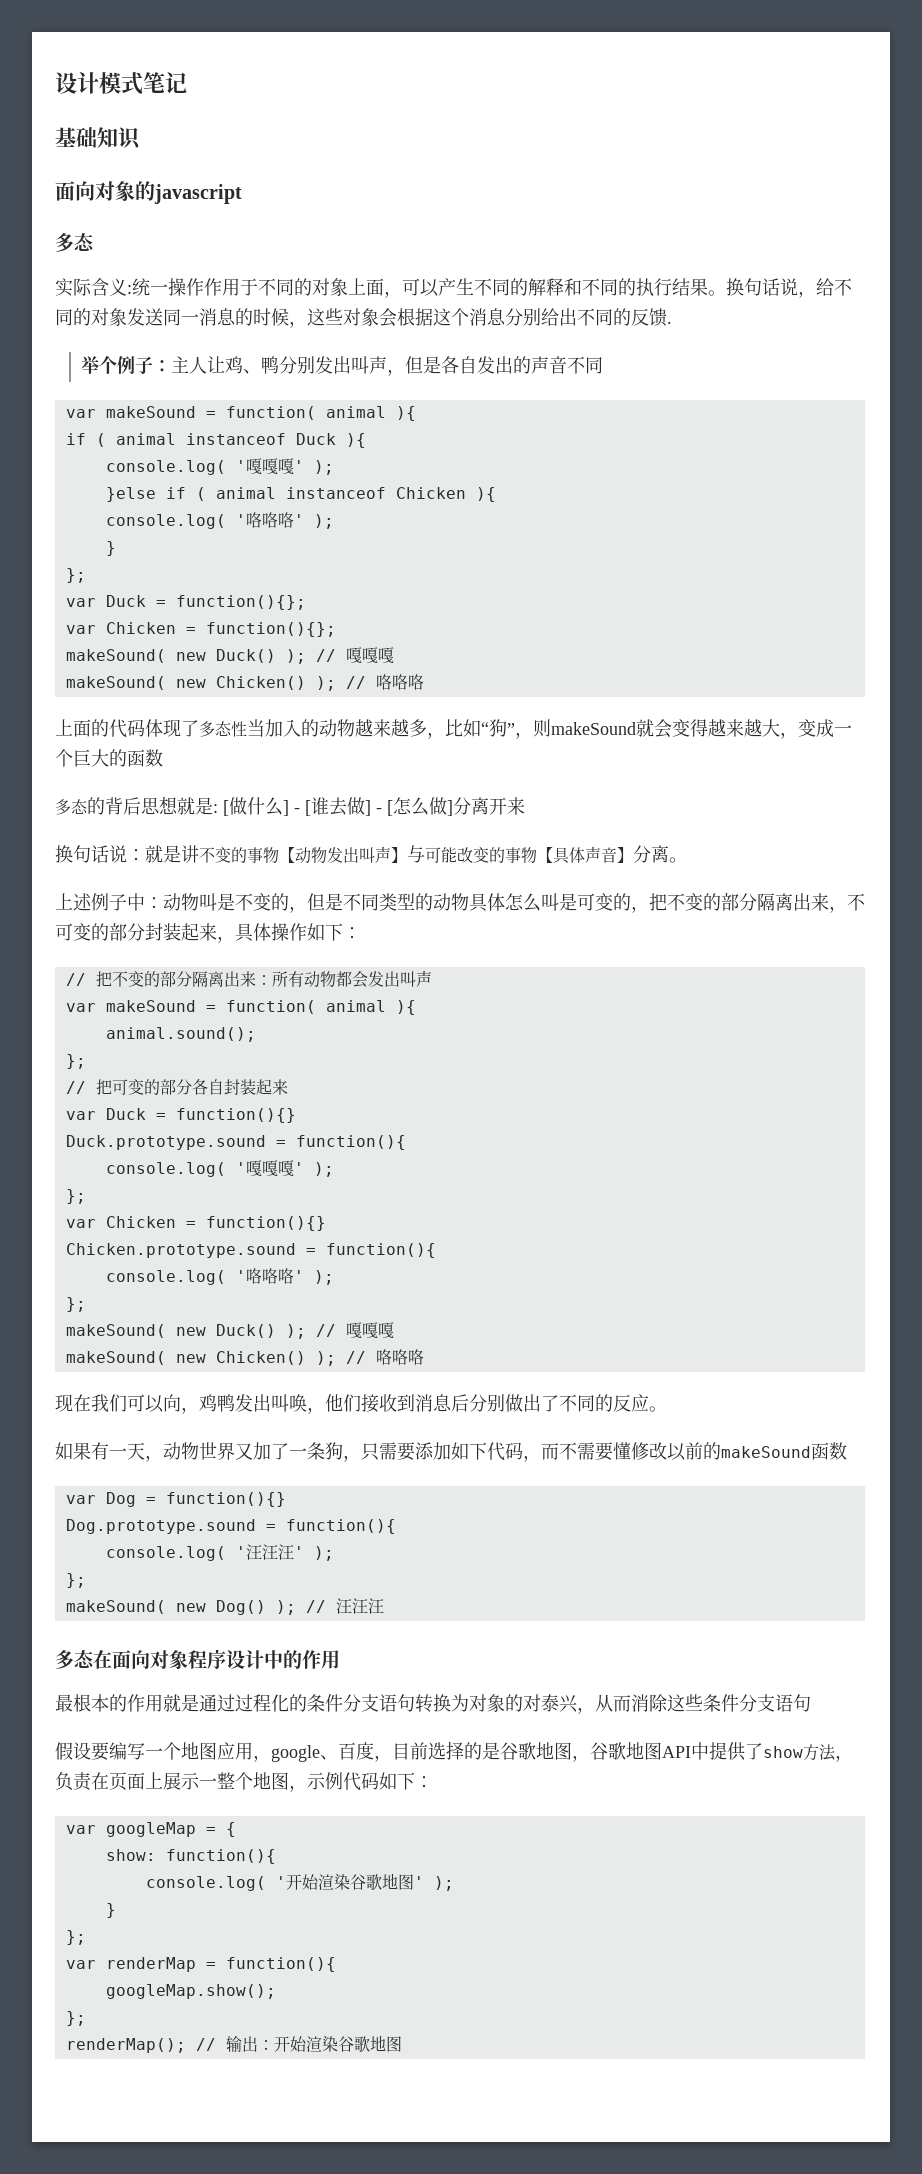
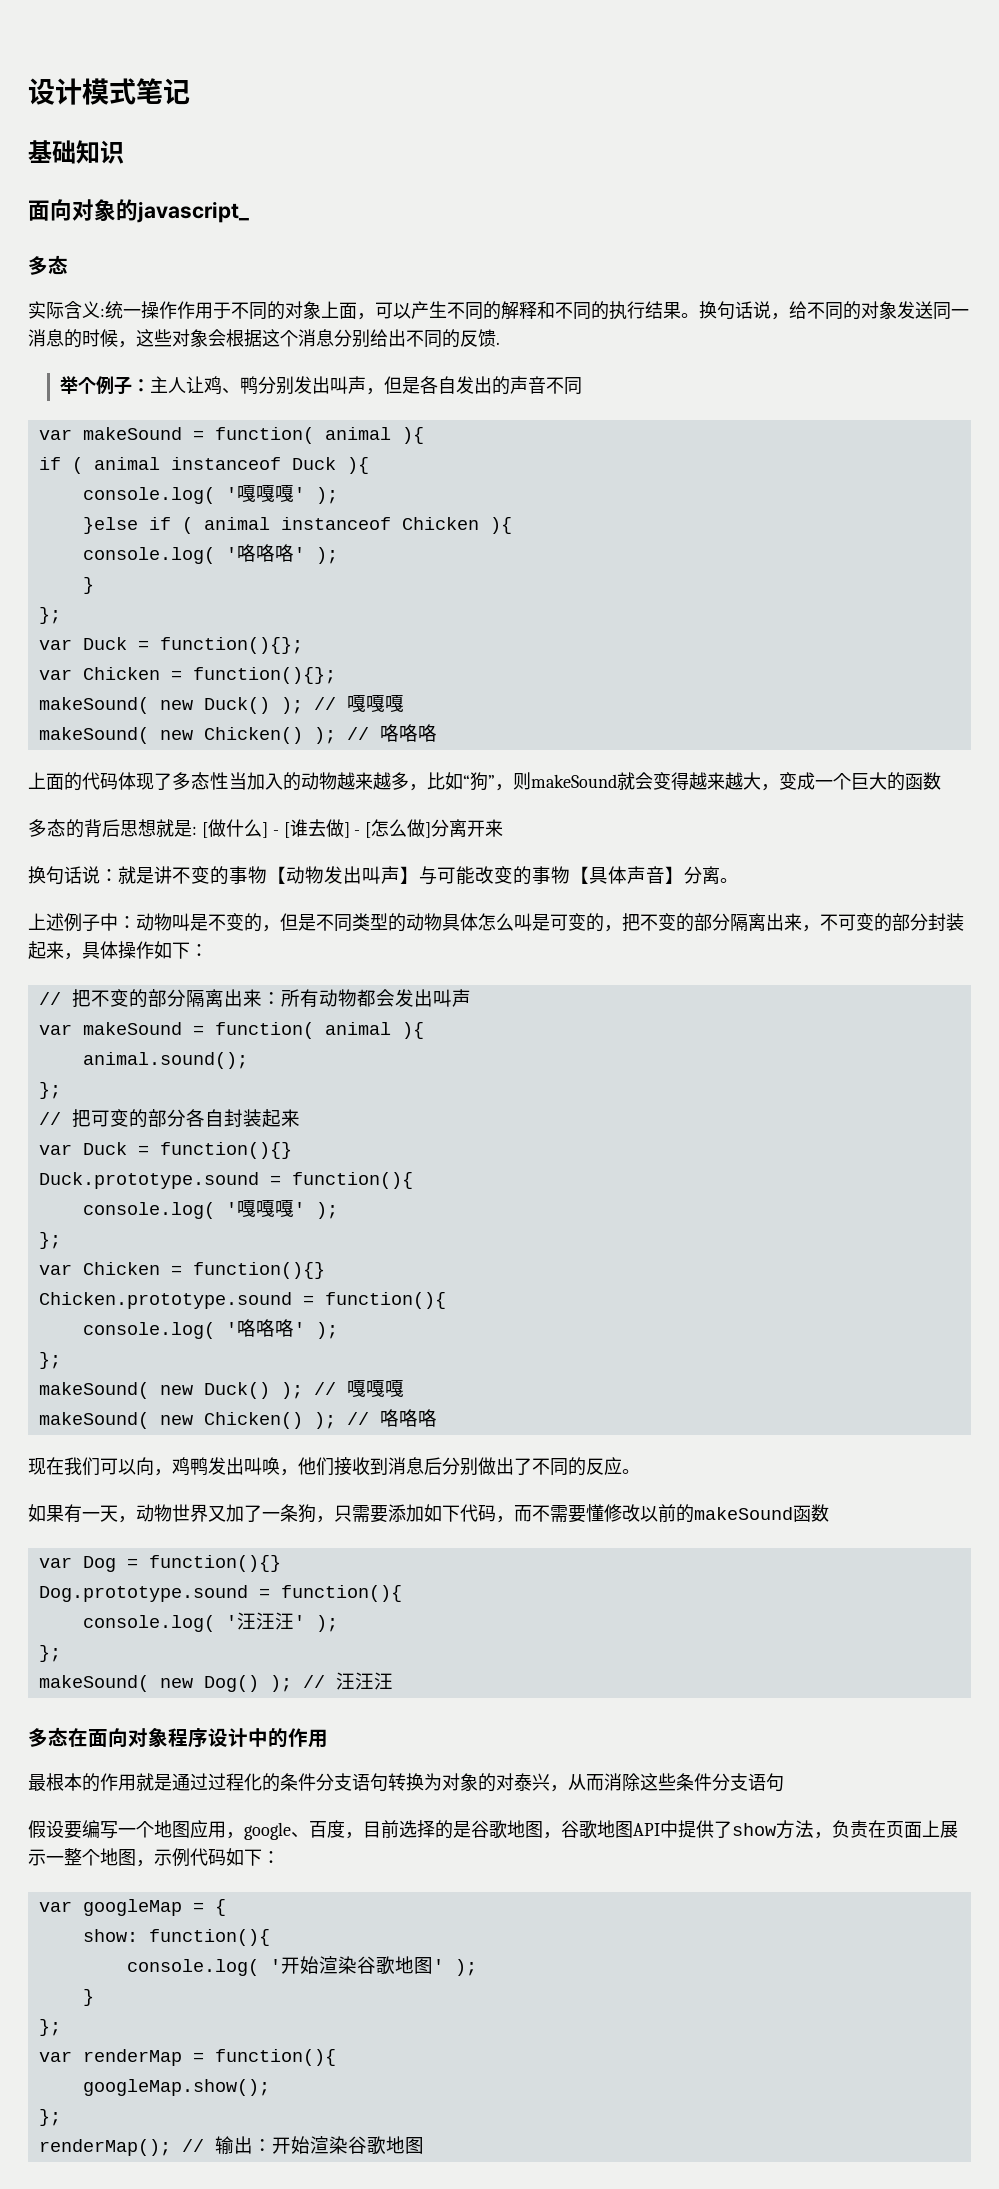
- 面向对象的javascript
+ 面向对象的javascript_

